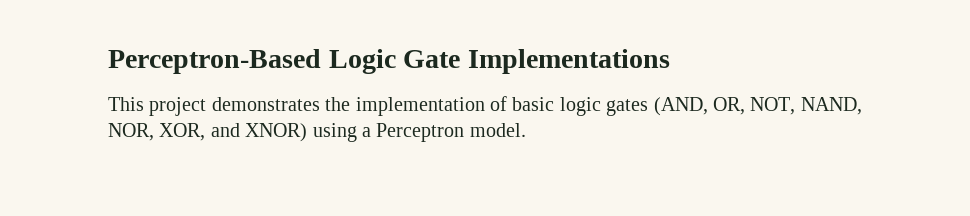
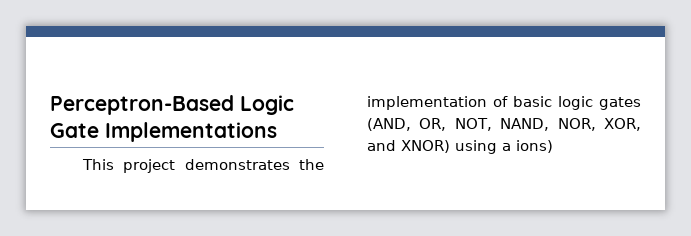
- This project demonstrates the implementation of basic logic gates (AND, OR, NOT, NAND, NOR, XOR, and XNOR) using a Perceptron model.
+ This project demonstrates the implementation of basic logic gates (AND, OR, NOT, NAND, NOR, XOR, and XNOR) using a ions)

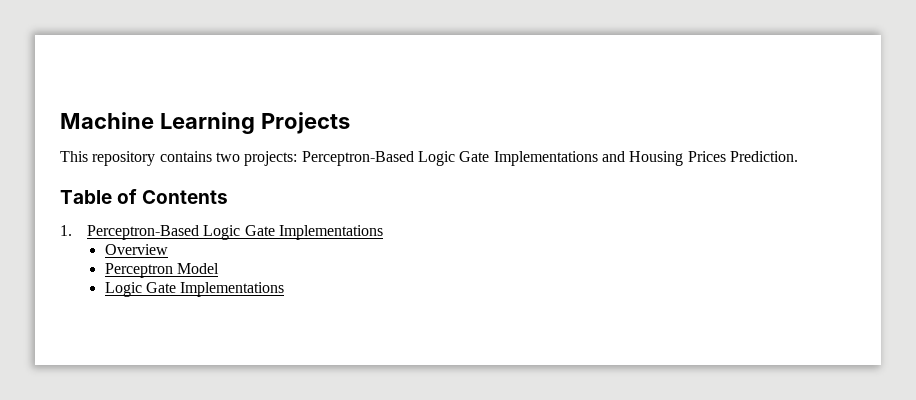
- Perceptron-Based Logic Gate Implementations
- This project demonstrates the implementation of basic logic gates (AND, OR, NOT, NAND, NOR, XOR, and XNOR) using a ions)
+ Machine Learning Projects
+ This repository contains two projects: Perceptron-Based Logic Gate Implementations and Housing Prices Prediction.
+ Table of Contents
+ 1. Perceptron-Based Logic Gate Implementations
+ Overview
+ Perceptron Model
+ Logic Gate Implementations

